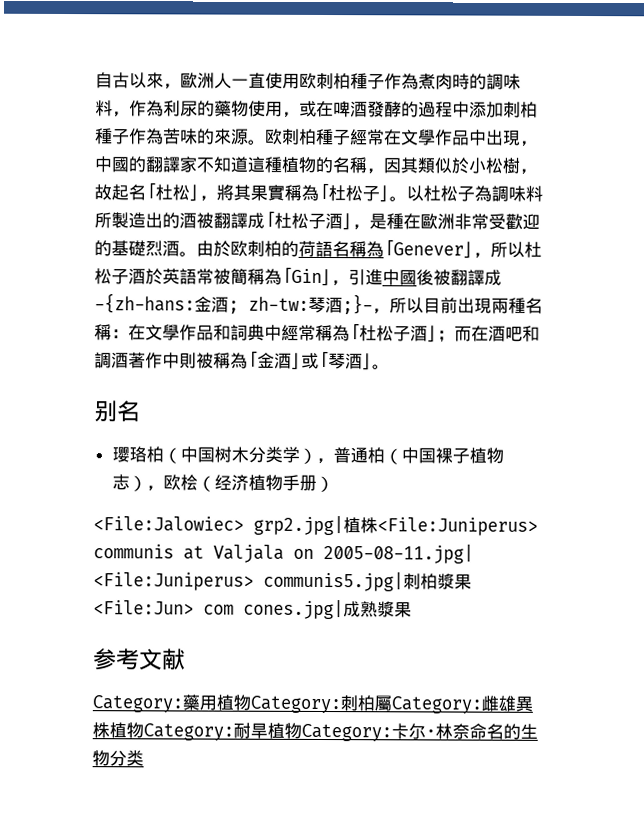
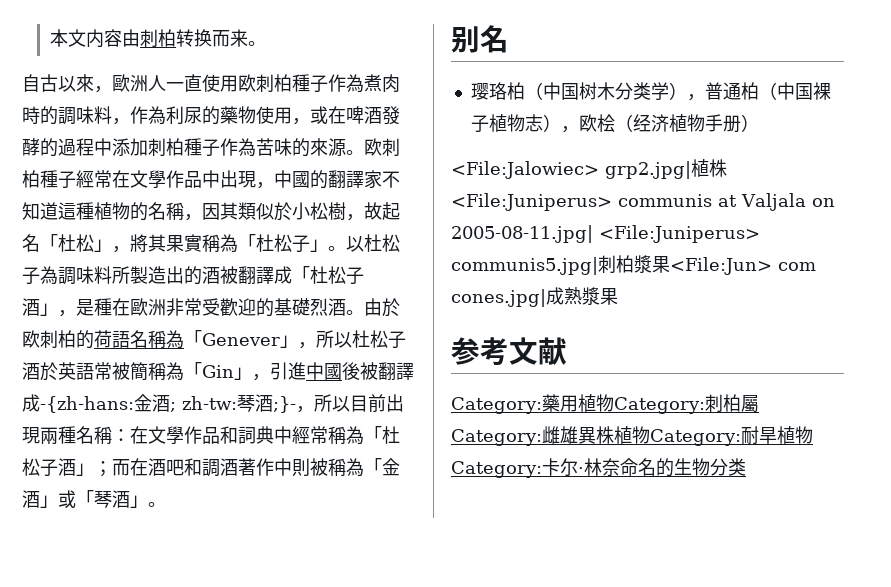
+ 本文内容由刺柏转换而来。

